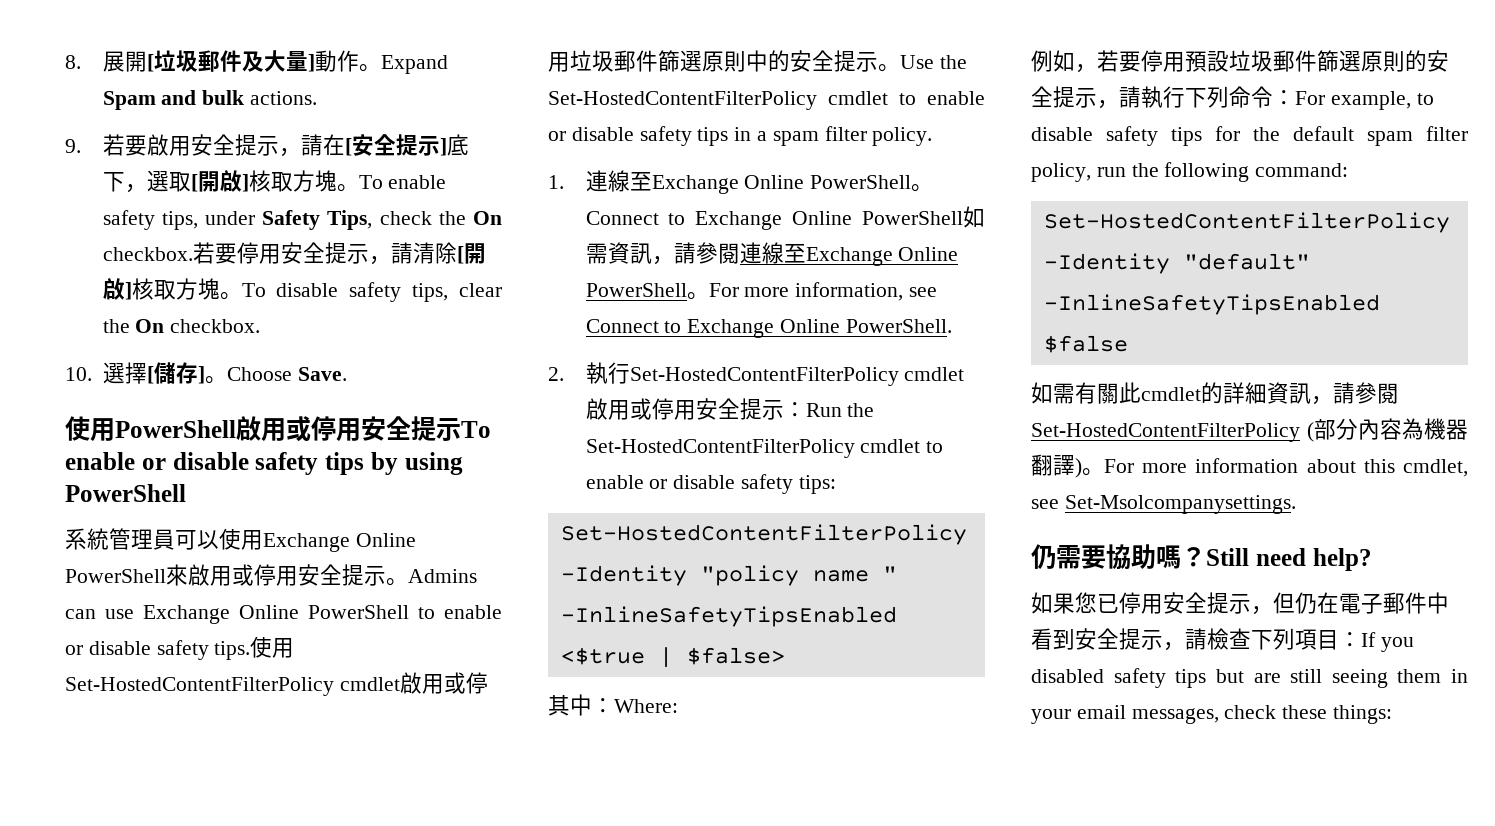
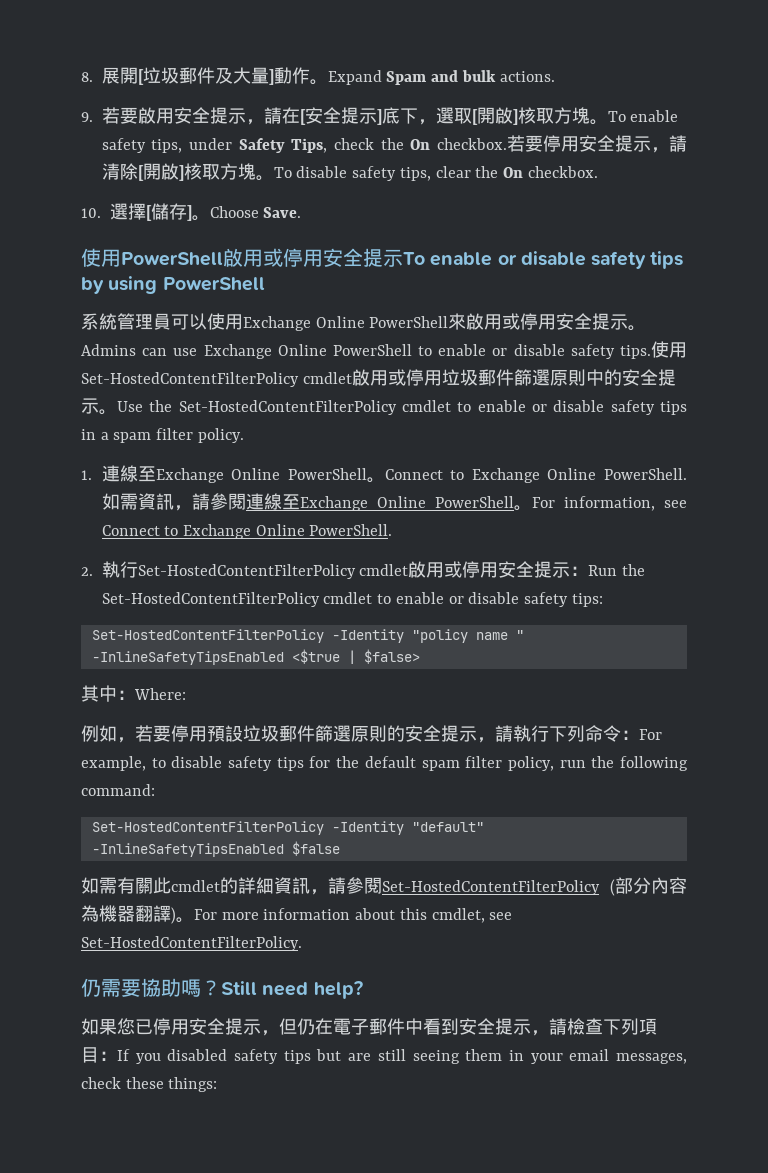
- Connect to Exchange Online PowerShell如需資訊，請參閱連線至Exchange Online PowerShell。
+ Connect to Exchange Online PowerShell.如需資訊，請參閱連線至Exchange Online PowerShell。
- For more information, see Connect to Exchange Online PowerShell.
+ For information, see Connect to Exchange Online PowerShell.
- For more information about this cmdlet, see Set-Msolcompanysettings.
+ For more information about this cmdlet, see Set-HostedContentFilterPolicy.

